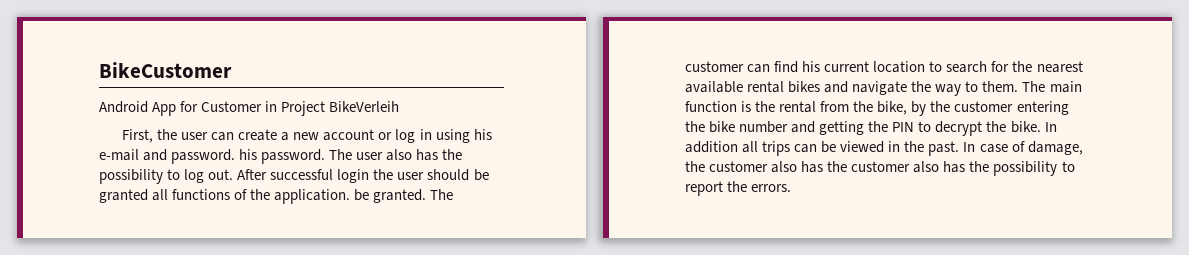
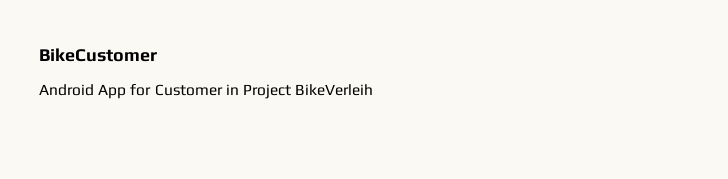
- First, the user can create a new account or log in using his e-mail and password. his password. The user also has the possibility to log out. After successful login the user should be granted all functions of the application. be granted. The customer can find his current location to search for the nearest available rental bikes and navigate the way to them. The main function is the rental from the bike, by the customer entering the bike number and getting the PIN to decrypt the bike. In addition all trips can be viewed in the past. In case of damage, the customer also has the customer also has the possibility to report the errors.

